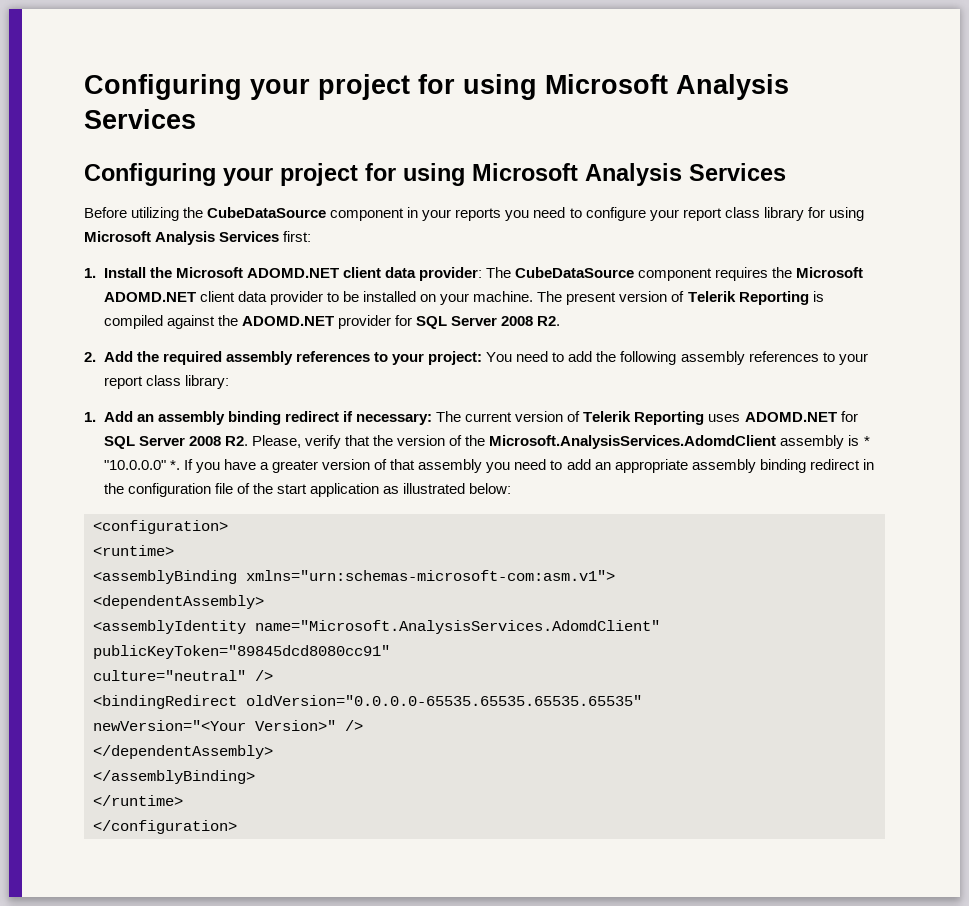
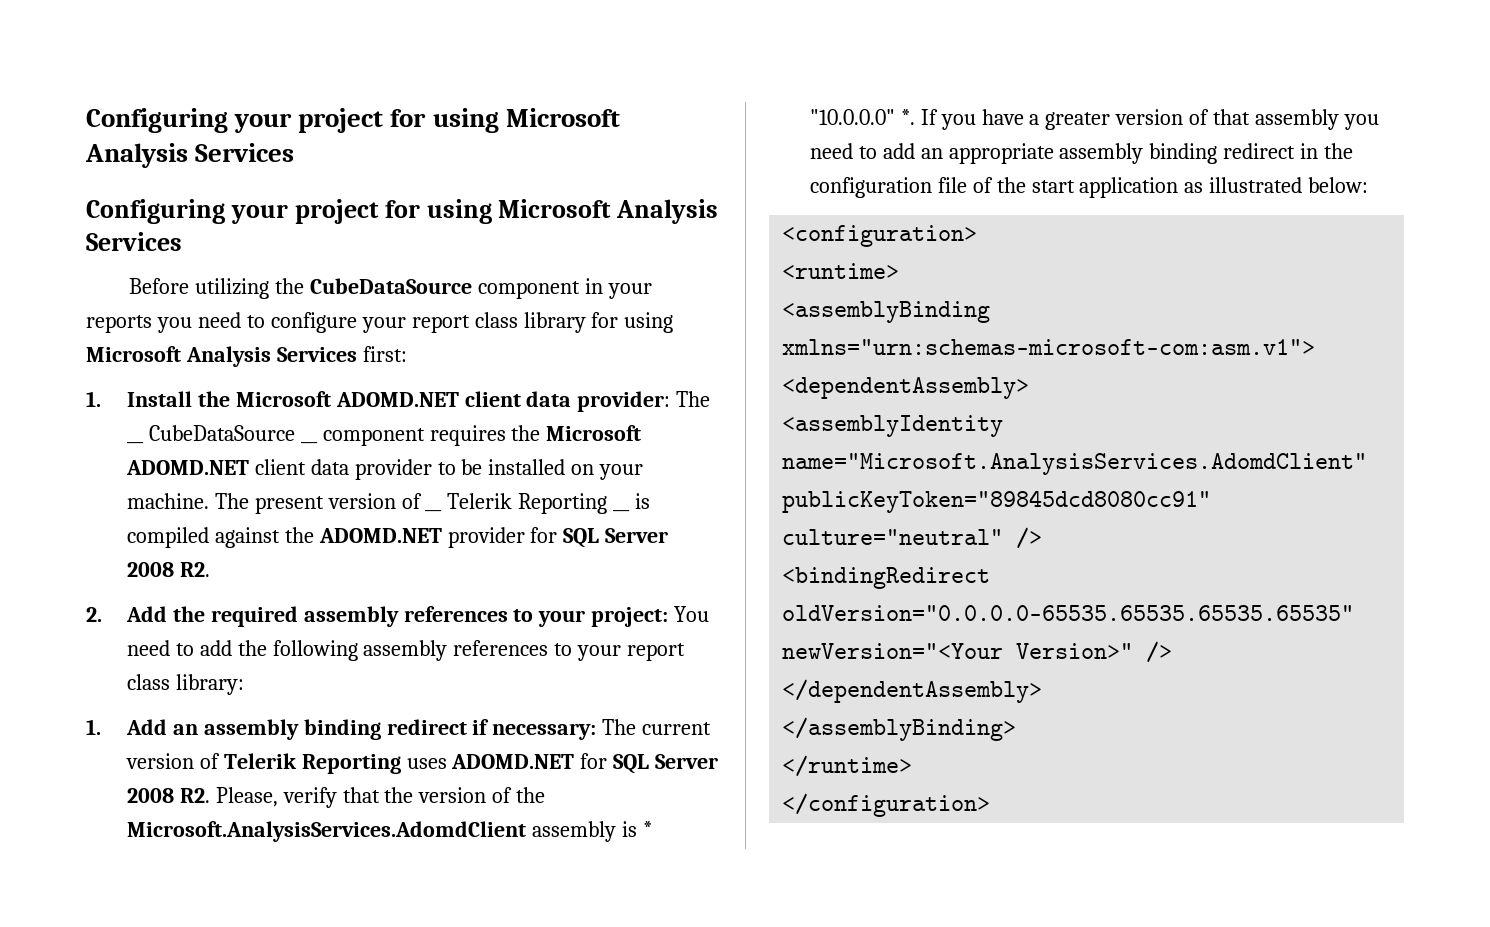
- 1. Install the Microsoft ADOMD.NET client data provider: The CubeDataSource component requires the Microsoft ADOMD.NET client data provider to be installed on your machine.
+ 1. Install the Microsoft ADOMD.NET client data provider: The __ CubeDataSource __ component requires the Microsoft ADOMD.NET client data provider to be installed on your machine.
- The present version of Telerik Reporting is compiled against the ADOMD.NET provider for SQL Server 2008 R2.
+ The present version of __ Telerik Reporting __ is compiled against the ADOMD.NET provider for SQL Server 2008 R2.

